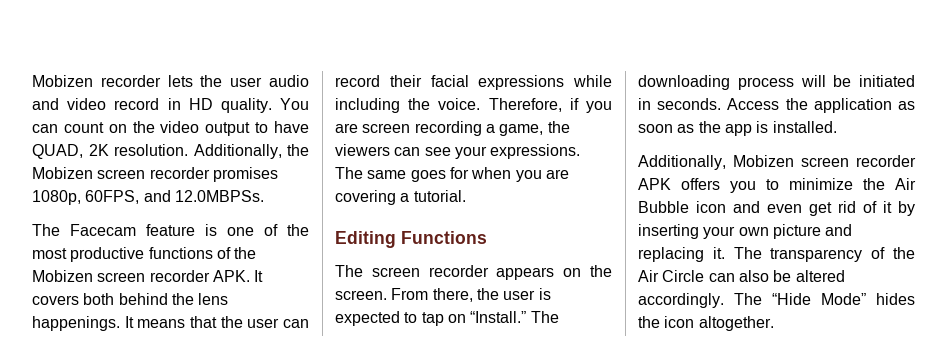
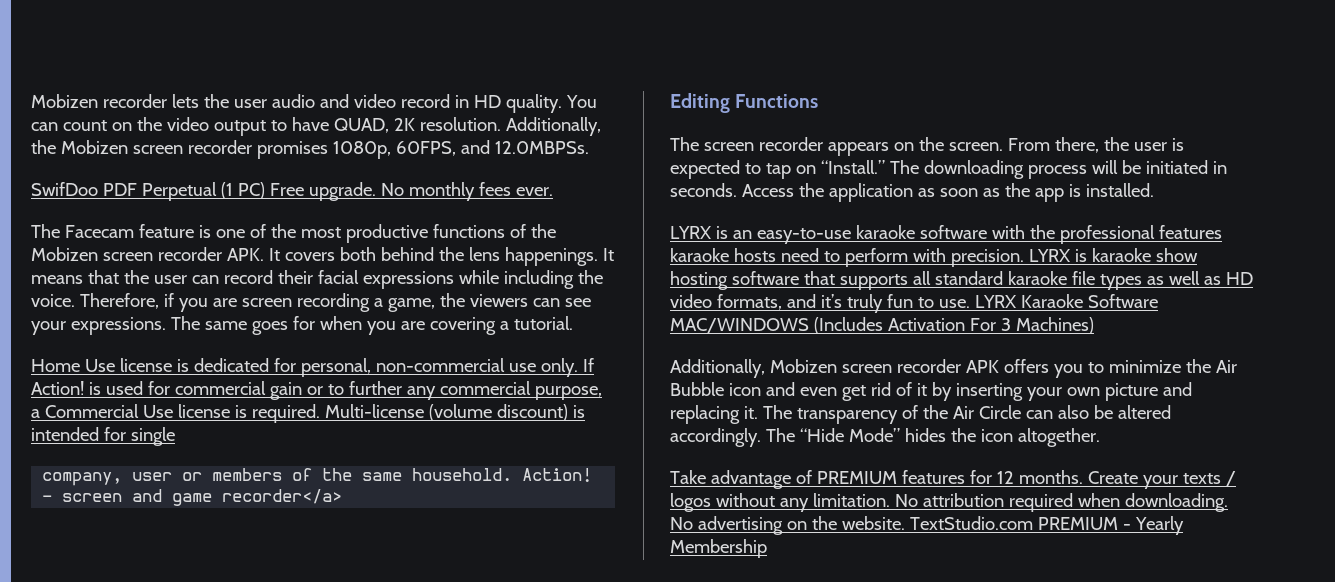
+ SwifDoo PDF Perpetual (1 PC) Free upgrade. No monthly fees ever.
+ Home Use license is dedicated for personal, non-commercial use only. If Action! is used for commercial gain or to further any commercial purpose, a Commercial Use license is required. Multi-license (volume discount) is intended for single
+ company, user or members of the same household. Action! - screen and game recorder</a>
+ LYRX is an easy-to-use karaoke software with the professional features karaoke hosts need to perform with precision. LYRX is karaoke show hosting software that supports all standard karaoke file types as well as HD video formats, and it’s truly fun to use. LYRX Karaoke Software MAC/WINDOWS (Includes Activation For 3 Machines)
+ Take advantage of PREMIUM features for 12 months. Create your texts / logos without any limitation. No attribution required when downloading. No advertising on the website. TextStudio.com PREMIUM - Yearly Membership

